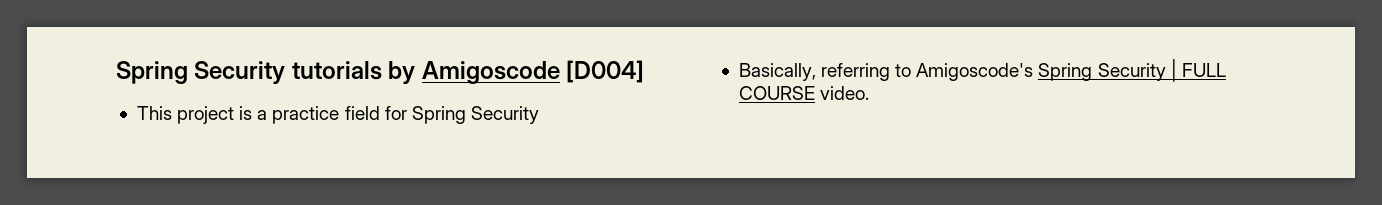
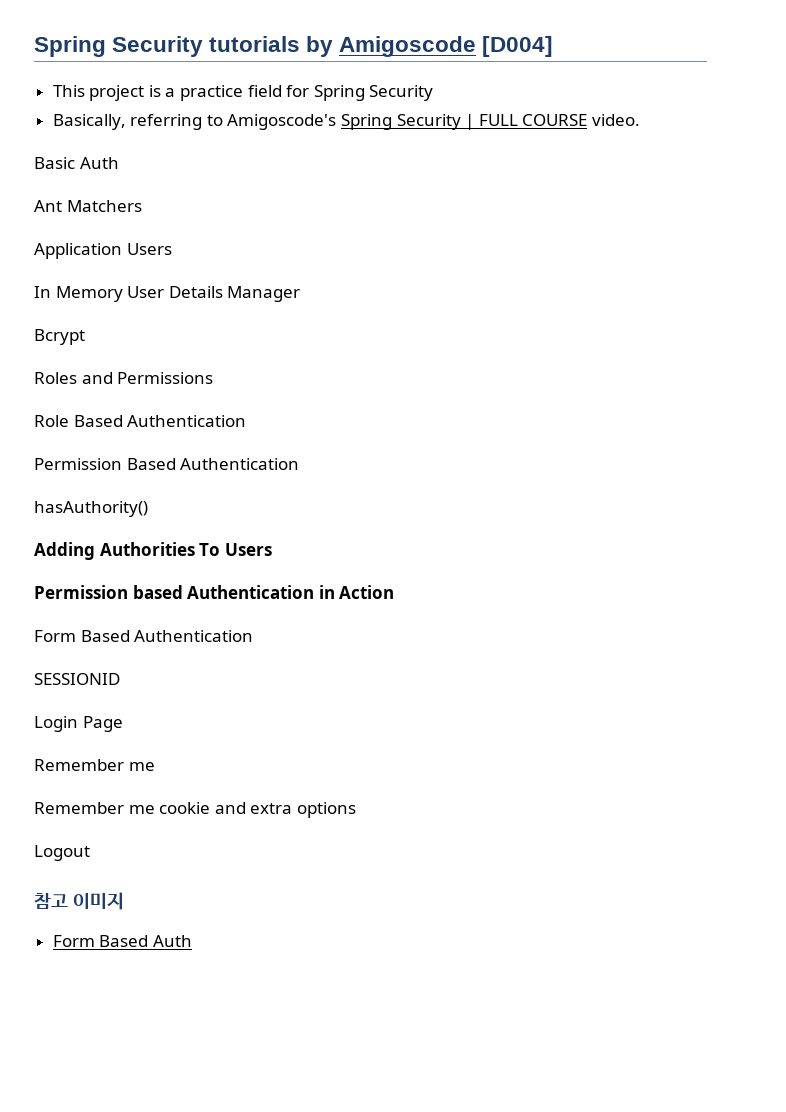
+ Basic Auth
+ Ant Matchers
+ Application Users
+ In Memory User Details Manager
+ Bcrypt
+ Roles and Permissions
+ Role Based Authentication
+ Permission Based Authentication
+ hasAuthority()
+ Adding Authorities To Users
+ Permission based Authentication in Action
+ Form Based Authentication
+ SESSIONID
+ Login Page
+ Remember me
+ Remember me cookie and extra options
+ Logout
+ 참고 이미지
+ Form Based Auth

